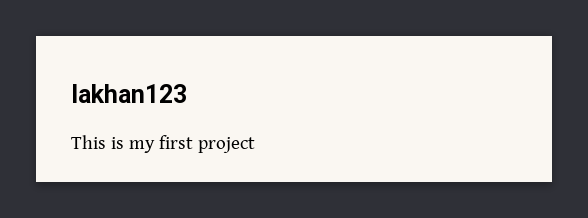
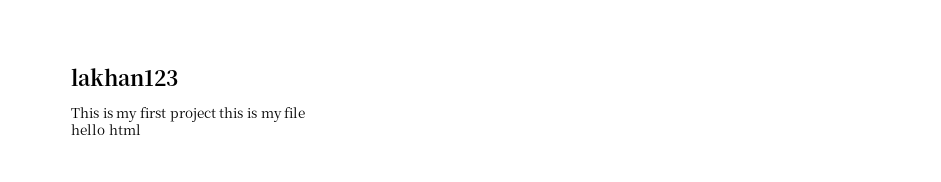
- This is my first project
+ This is my first project this is my file
+ hello html

